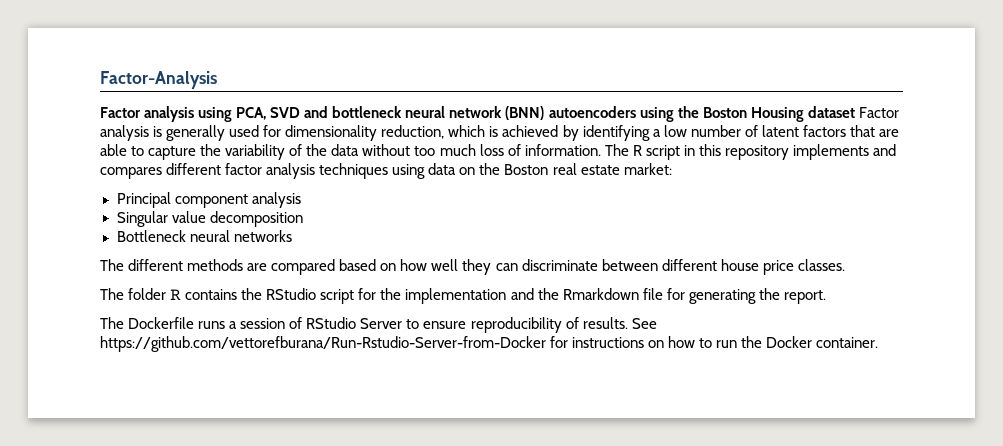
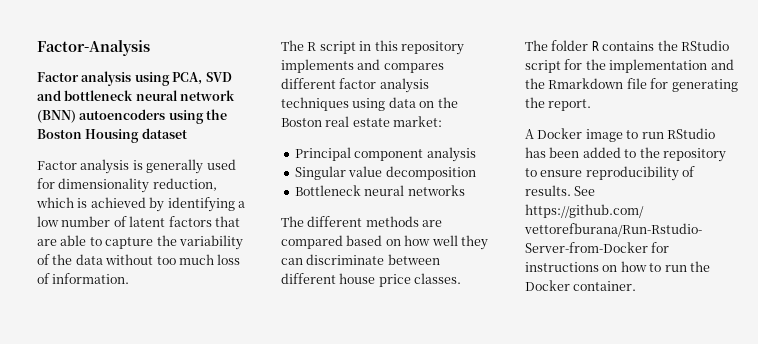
- Factor analysis using PCA, SVD and bottleneck neural network (BNN) autoencoders using the Boston Housing dataset Factor analysis is generally used for dimensionality reduction, which is achieved by identifying a low number of latent factors that are able to capture the variability of the data without too much loss of information. The R script in this repository implements and compares different factor analysis techniques using data on the Boston real estate market:
+ Factor analysis using PCA, SVD and bottleneck neural network (BNN) autoencoders using the Boston Housing dataset
+ Factor analysis is generally used for dimensionality reduction, which is achieved by identifying a low number of latent factors that are able to capture the variability of the data without too much loss of information.
+ The R script in this repository implements and compares different factor analysis techniques using data on the Boston real estate market:
- The Dockerfile runs a session of RStudio Server to ensure reproducibility of results.
+ A Docker image to run RStudio has been added to the repository to ensure reproducibility of results.

